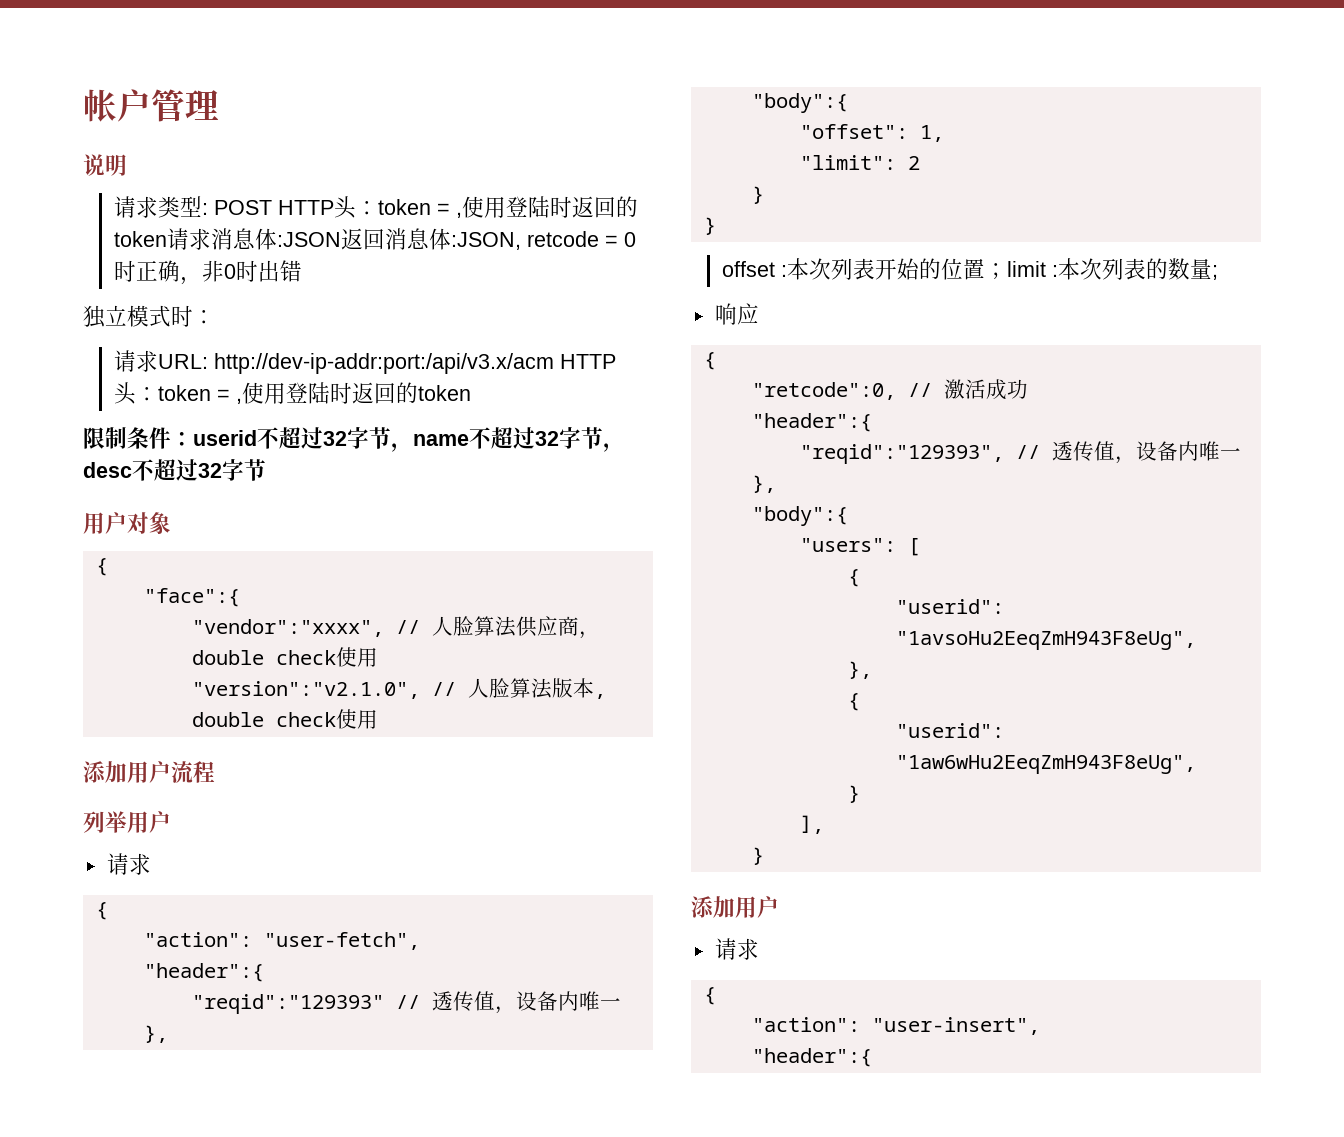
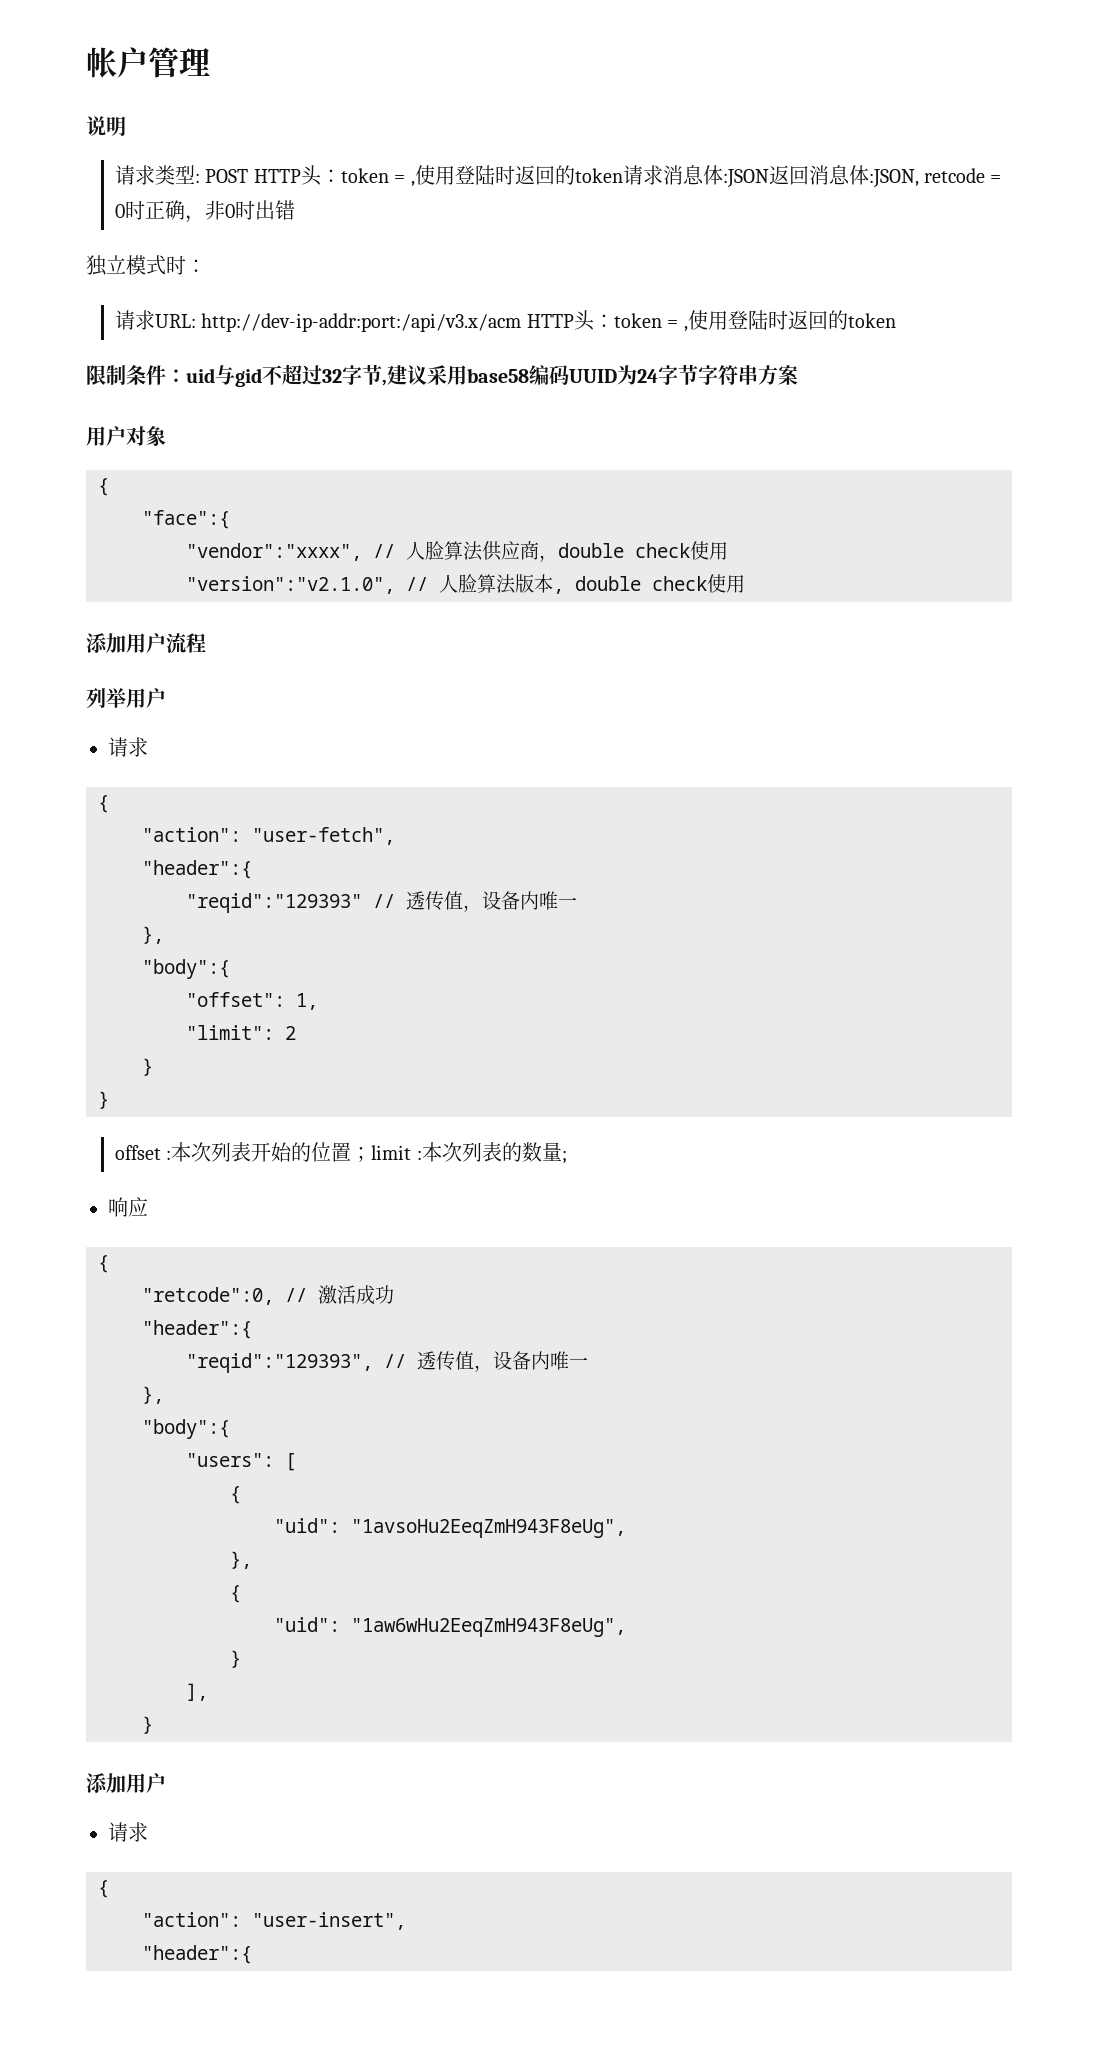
- 限制条件：userid不超过32字节，name不超过32字节，desc不超过32字节
+ 限制条件：uid与gid不超过32字节,建议采用base58编码UUID为24字节字符串方案
- "userid": "1avsoHu2EeqZmH943F8eUg",
+ "uid": "1avsoHu2EeqZmH943F8eUg",
- "userid": "1aw6wHu2EeqZmH943F8eUg",
+ "uid": "1aw6wHu2EeqZmH943F8eUg",

